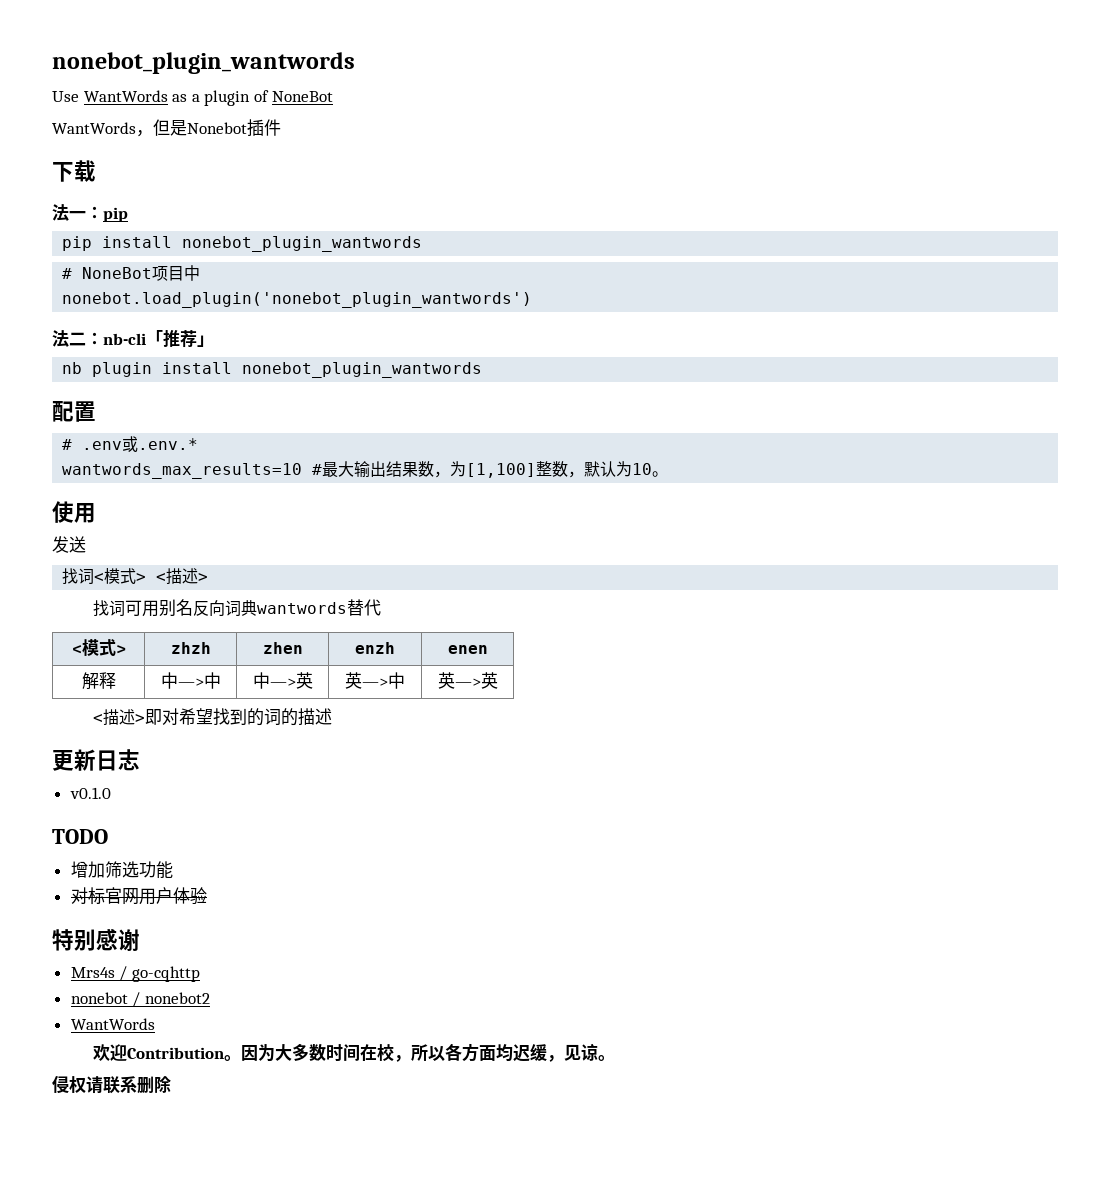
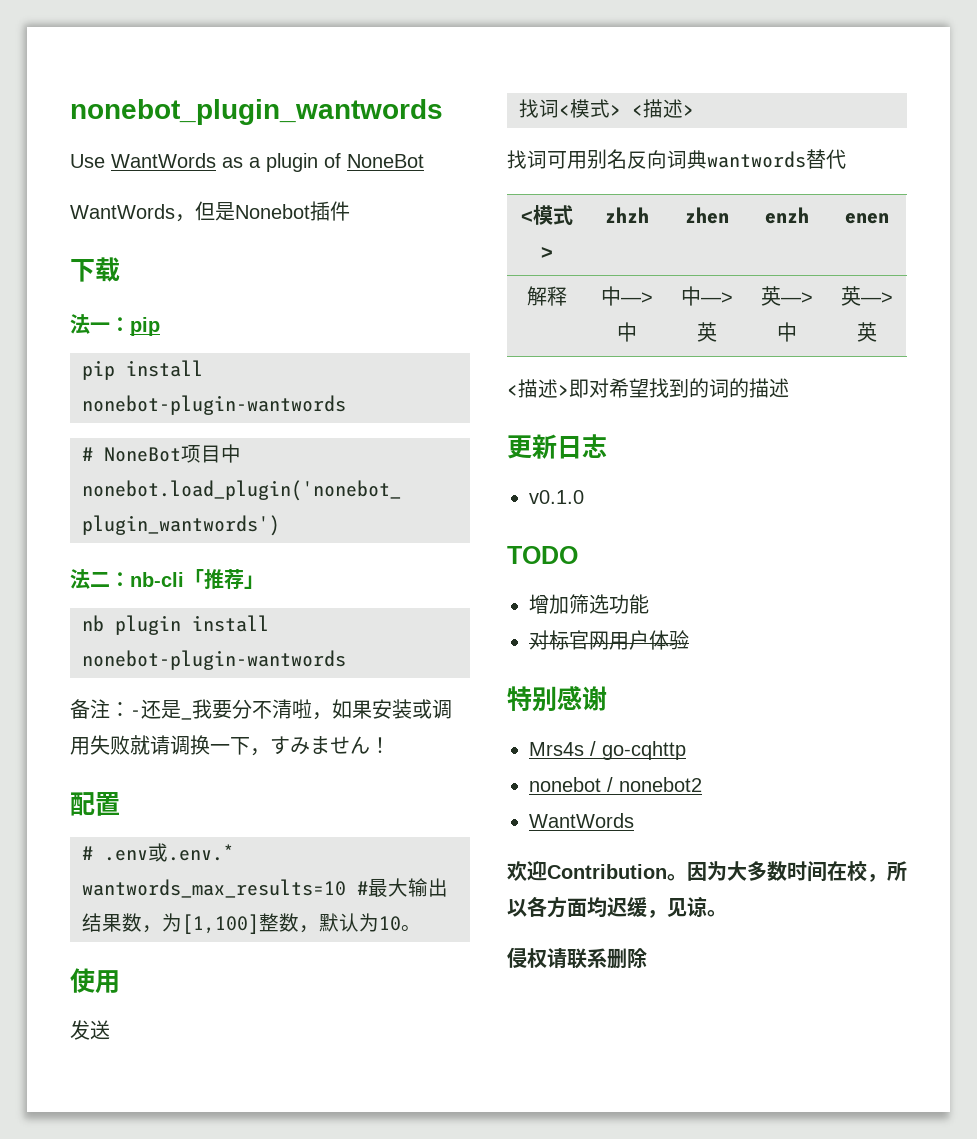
- pip install nonebot_plugin_wantwords
+ pip install nonebot-plugin-wantwords
- nb plugin install nonebot_plugin_wantwords
+ nb plugin install nonebot-plugin-wantwords
+ 备注：-还是_我要分不清啦，如果安装或调用失败就请调换一下，すみません！

